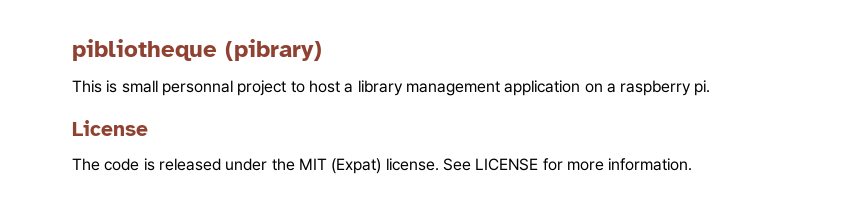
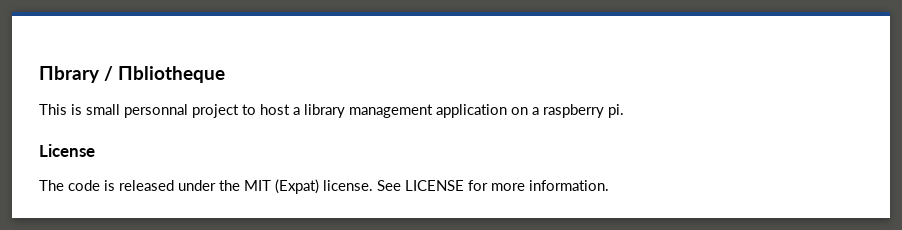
- pibliotheque (pibrary)
+ Πbrary / Πbliotheque

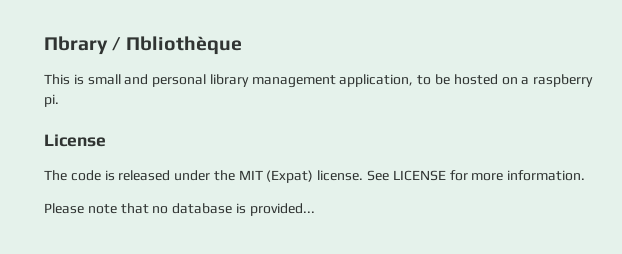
- Πbrary / Πbliotheque
+ Πbrary / Πbliothèque
- This is small personnal project to host a library management application on a raspberry pi.
+ This is small and personal library management application, to be hosted on a raspberry pi.
+ Please note that no database is provided...

